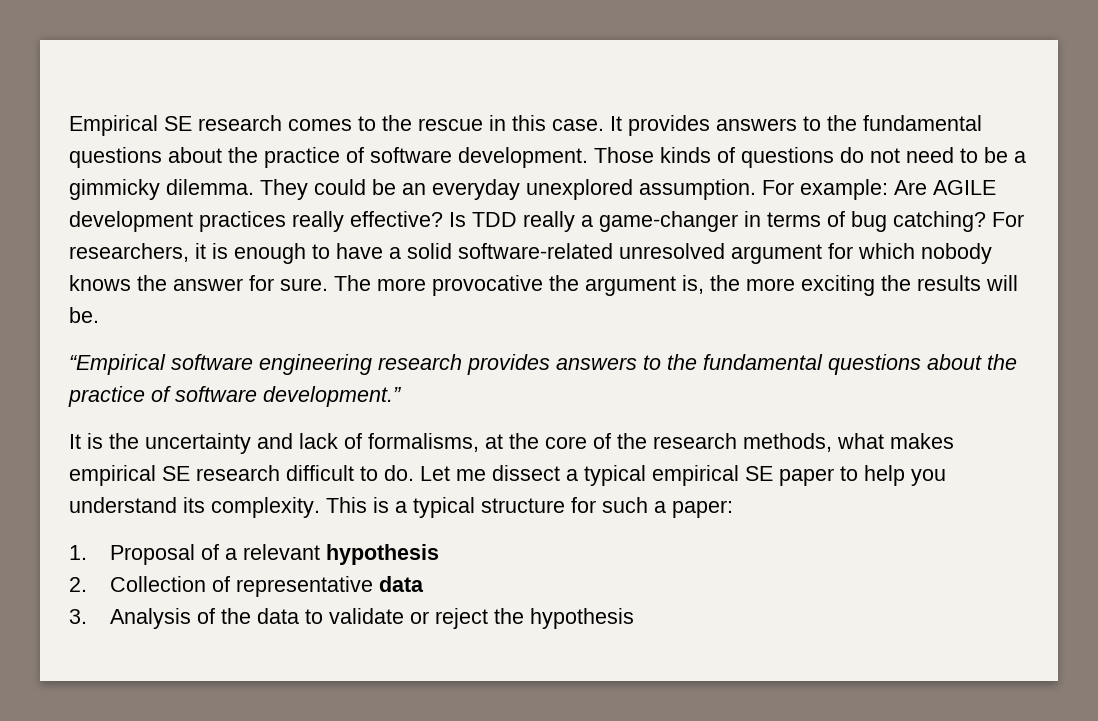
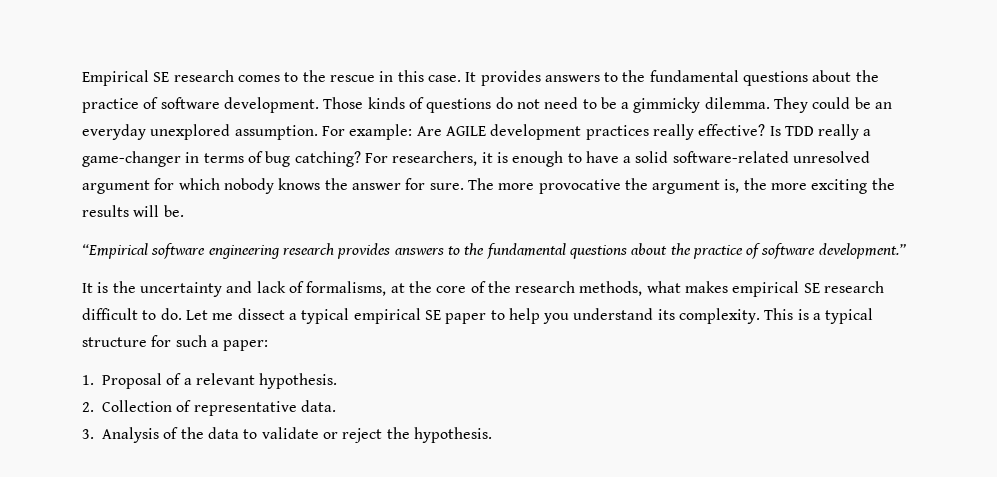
- 1. Proposal of a relevant hypothesis
+ 1. Proposal of a relevant hypothesis.
- 2. Collection of representative data
+ 2. Collection of representative data.
- 3. Analysis of the data to validate or reject the hypothesis
+ 3. Analysis of the data to validate or reject the hypothesis.

